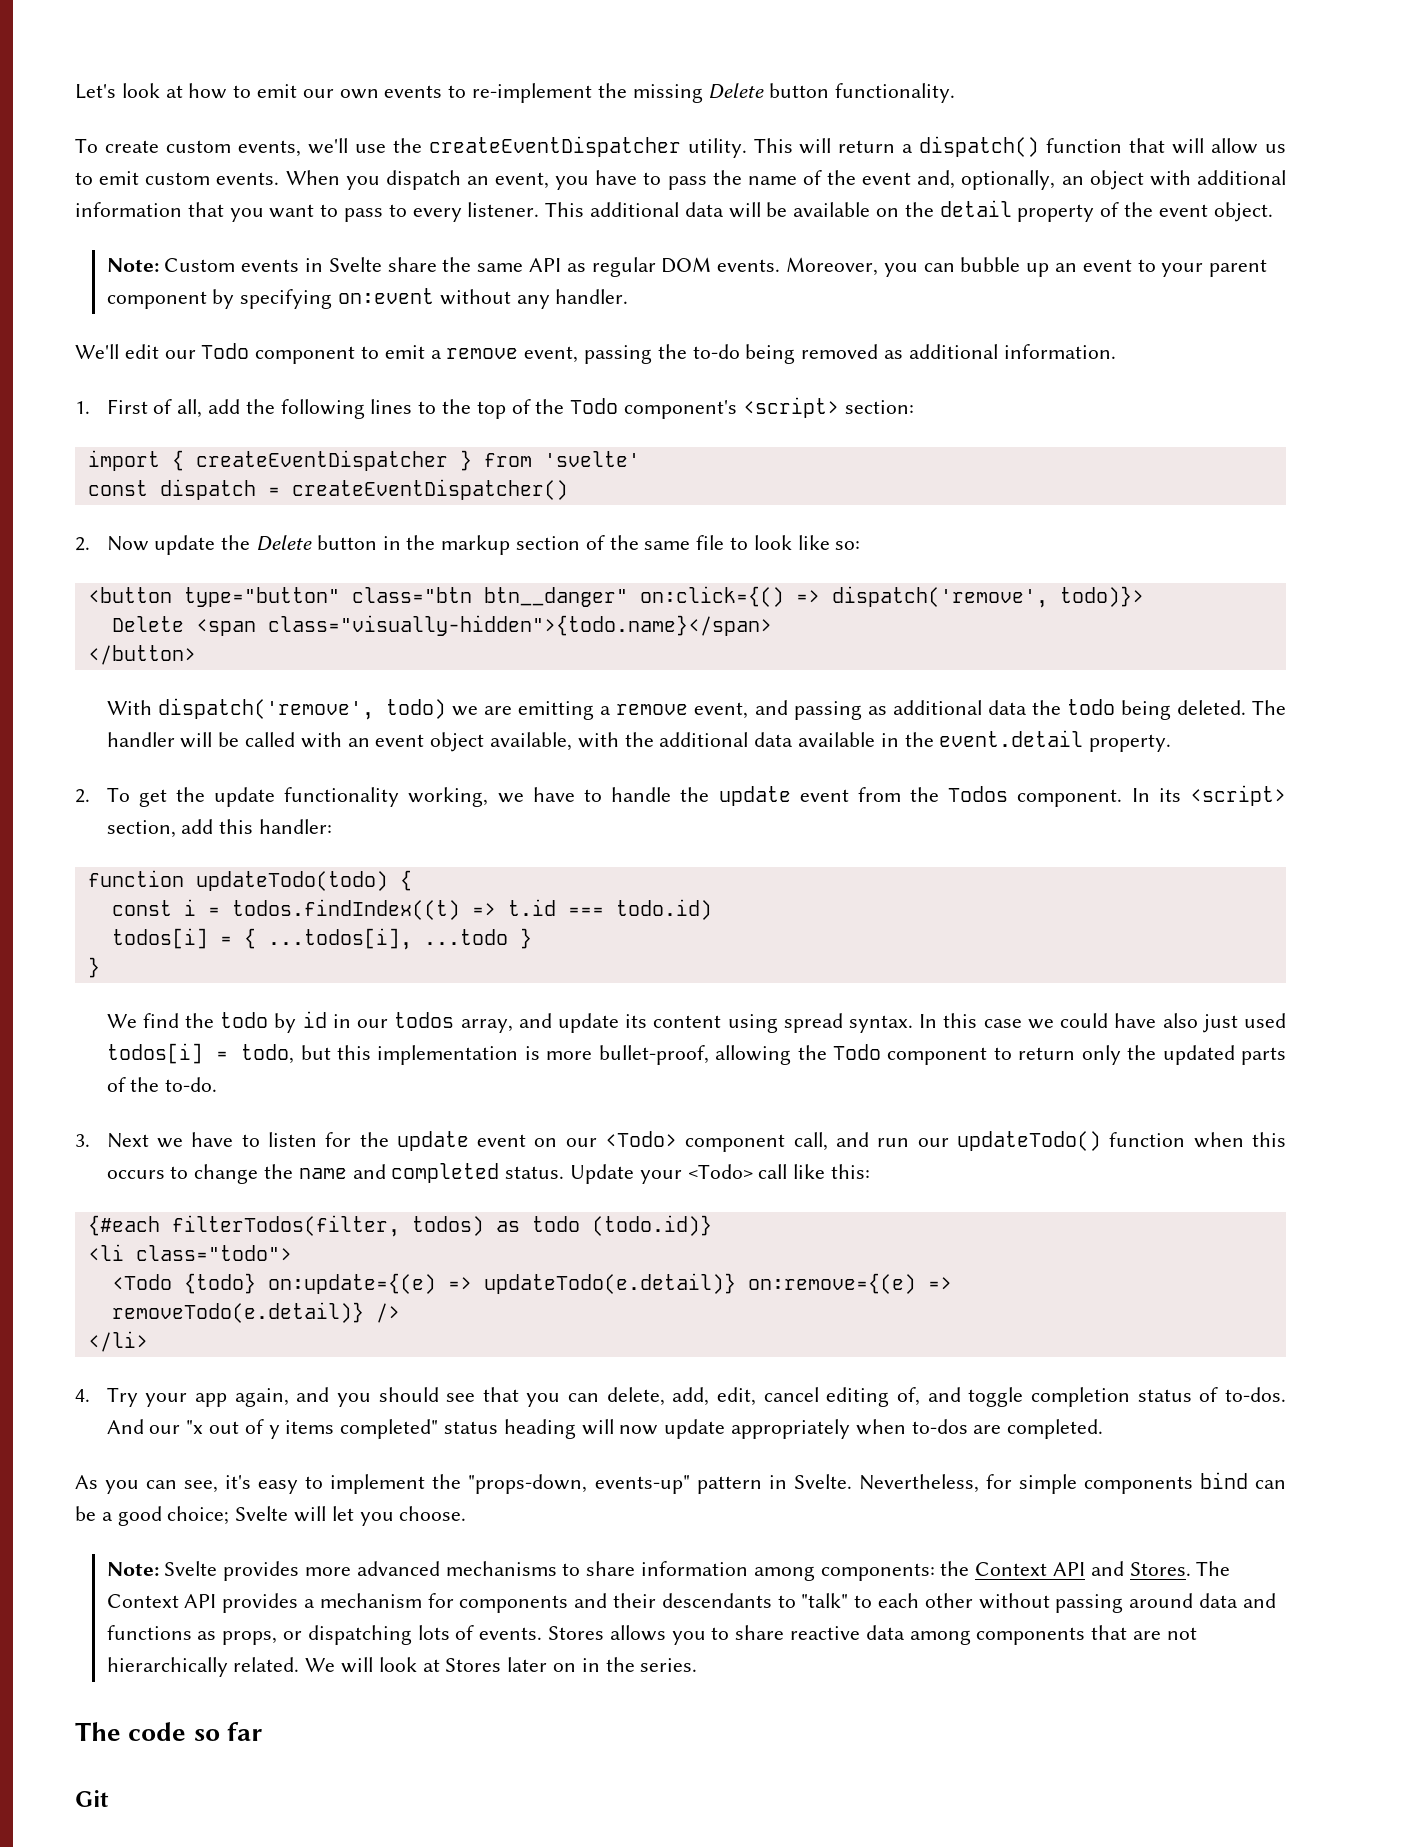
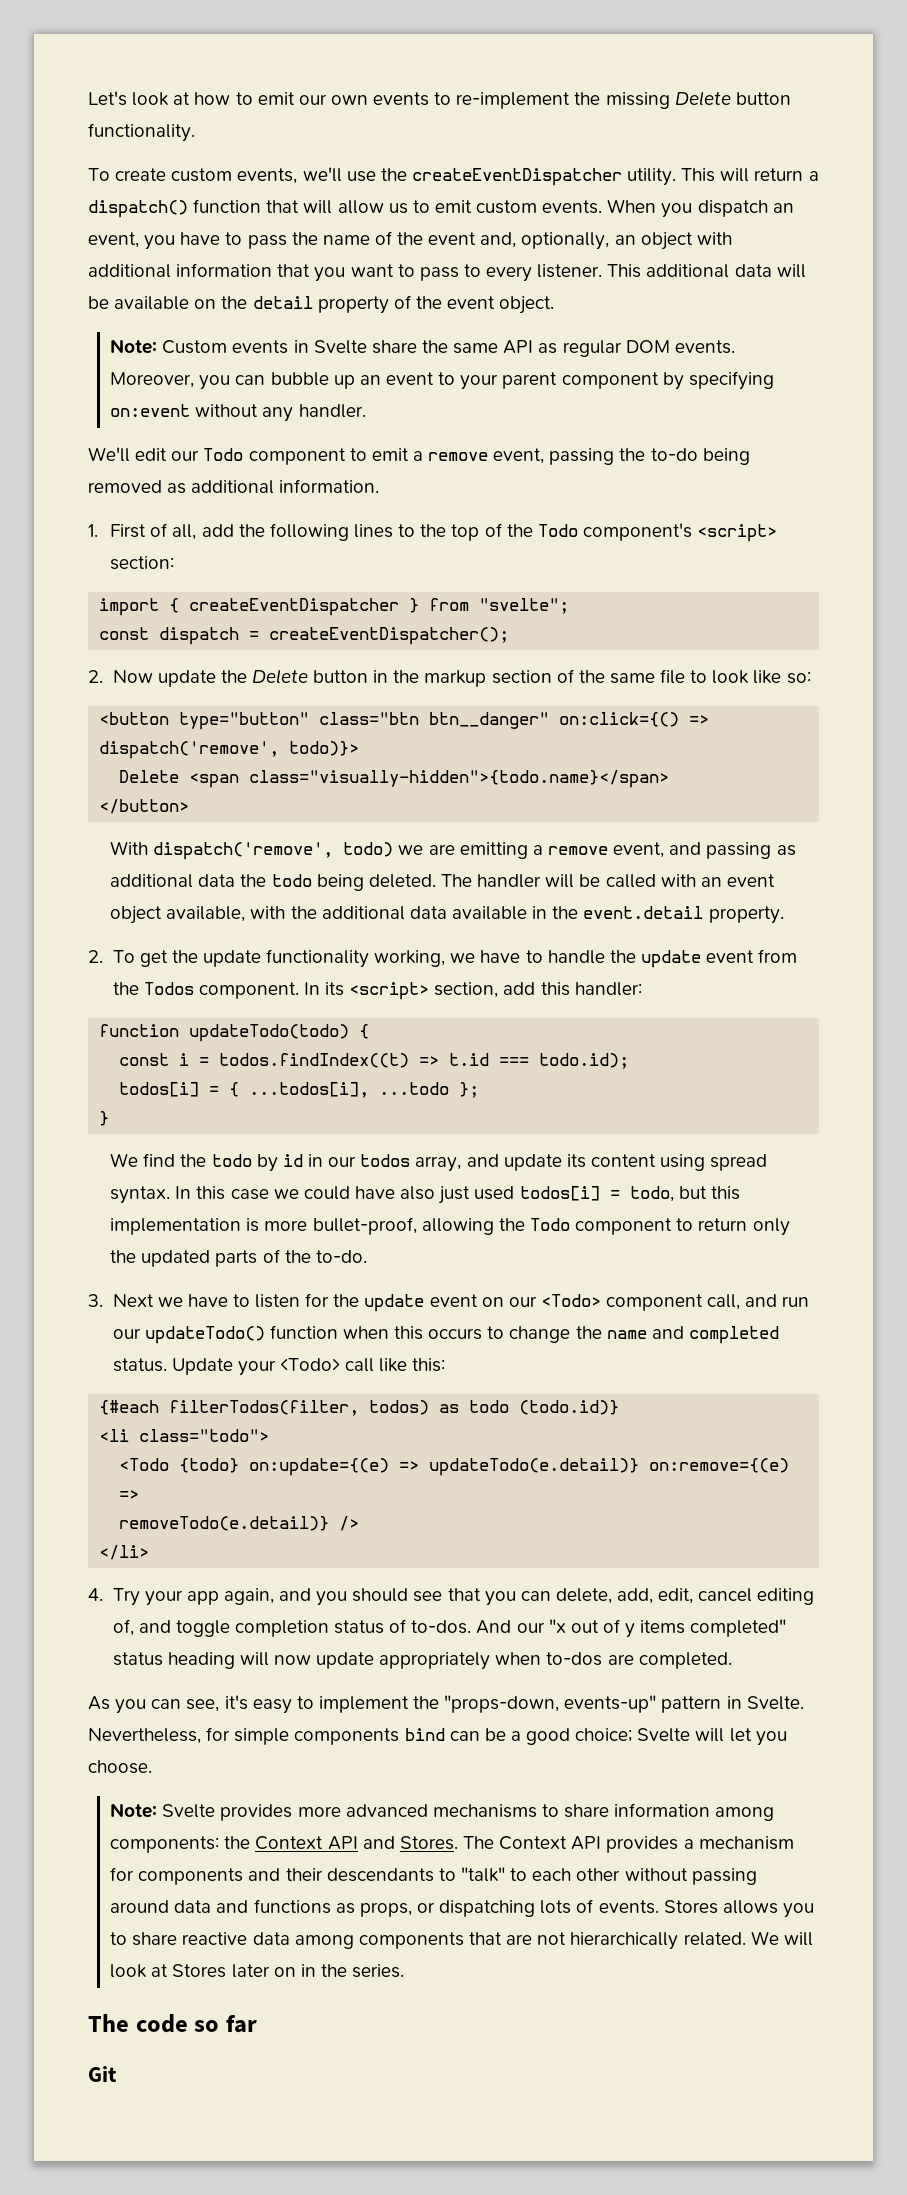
- import { createEventDispatcher } from 'svelte'
+ import { createEventDispatcher } from "svelte";
- const dispatch = createEventDispatcher()
+ const dispatch = createEventDispatcher();
- const i = todos.findIndex((t) => t.id === todo.id)
+ const i = todos.findIndex((t) => t.id === todo.id);
- todos[i] = { ...todos[i], ...todo }
+ todos[i] = { ...todos[i], ...todo };

